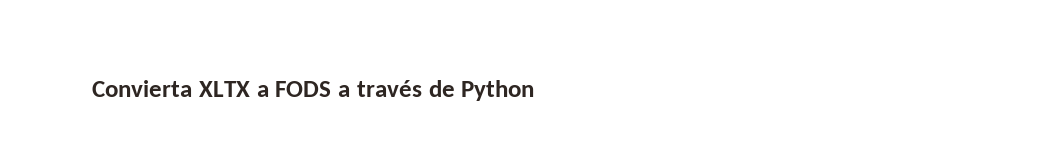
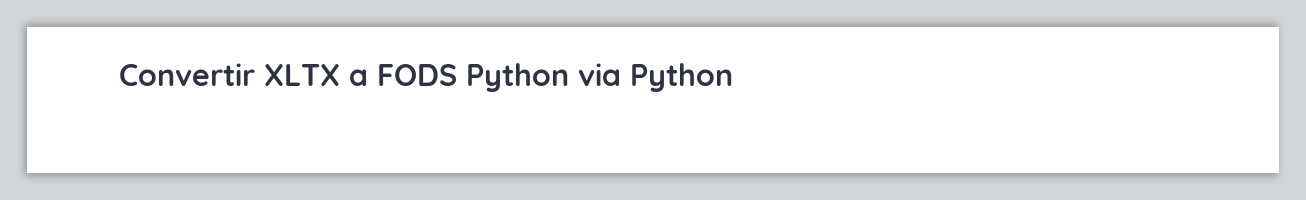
- Convierta XLTX a FODS a través de Python
+ Convertir XLTX a FODS Python via Python

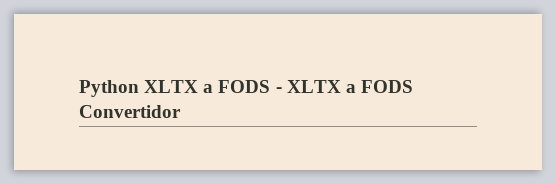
- Convertir XLTX a FODS Python via Python
+ Python XLTX a FODS - XLTX a FODS Convertidor

